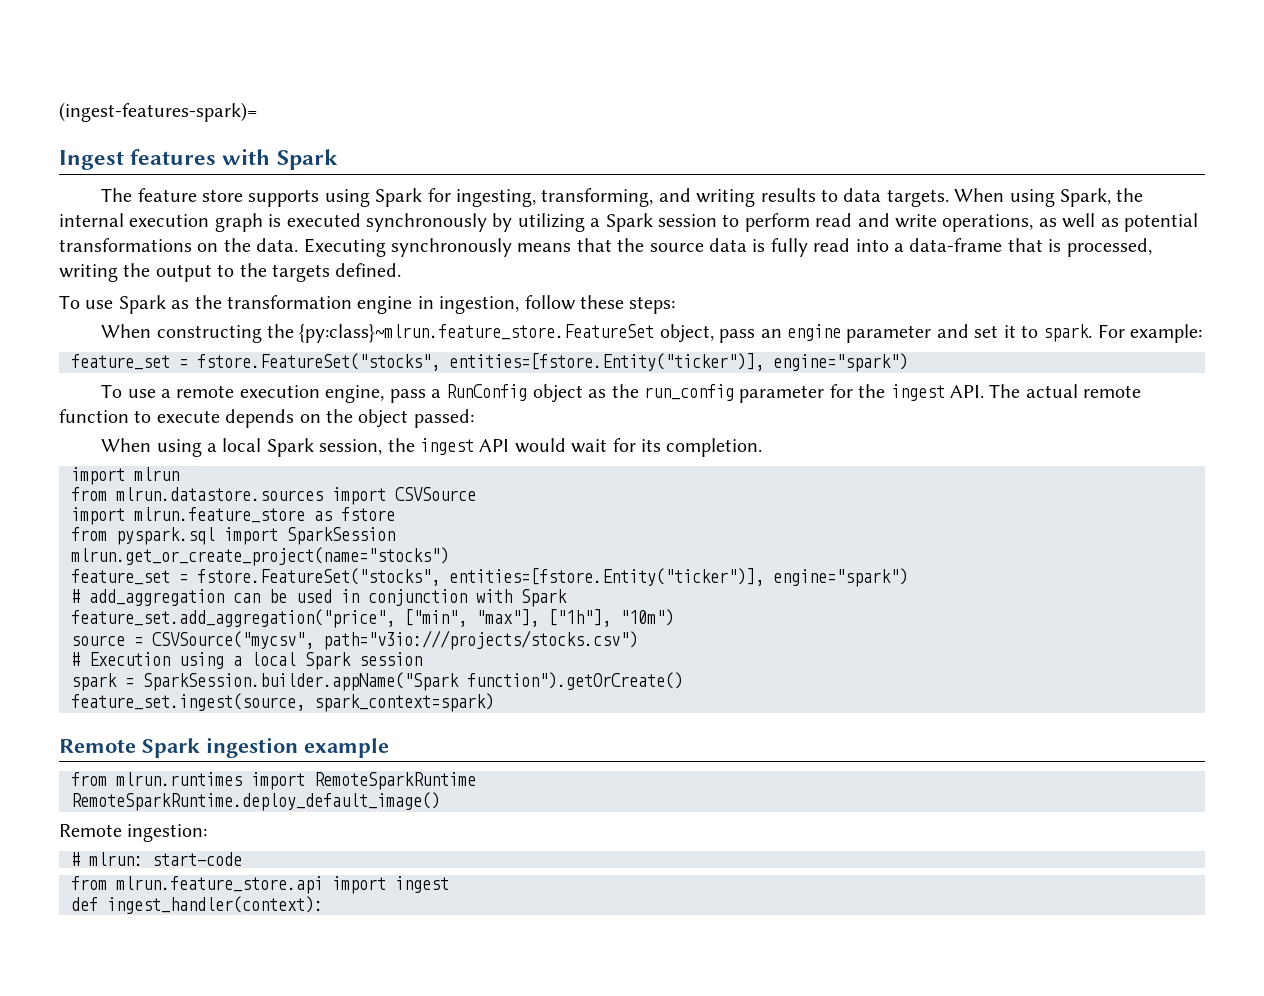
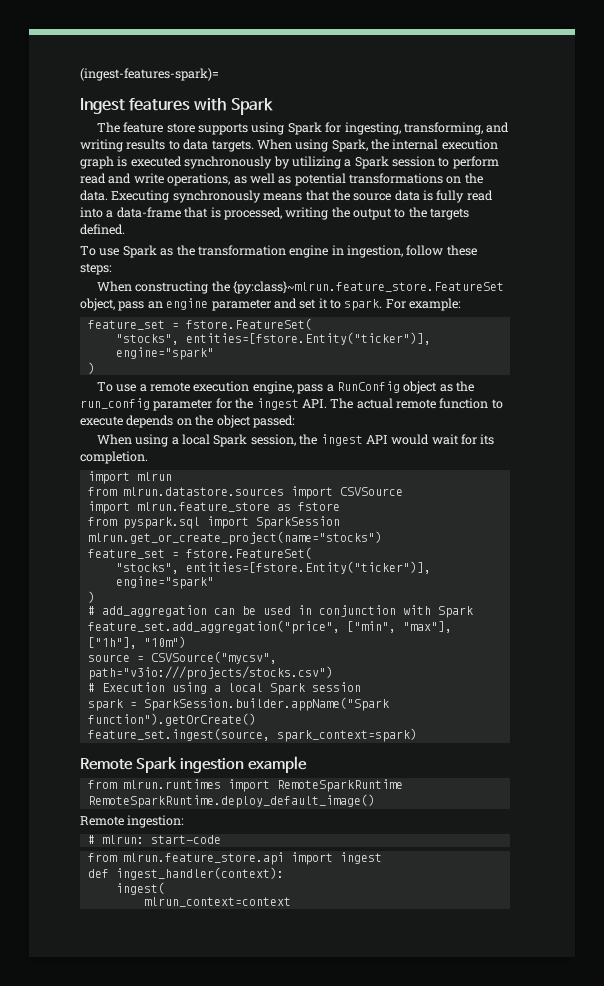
  For example:
- feature_set = fstore.FeatureSet("stocks", entities=[fstore.Entity("ticker")], engine="spark")
+ feature_set = fstore.FeatureSet(
+ "stocks", entities=[fstore.Entity("ticker")], engine="spark"
+ )
  mlrun.get_or_create_project(name="stocks")
- feature_set = fstore.FeatureSet("stocks", entities=[fstore.Entity("ticker")], engine="spark")
+ feature_set = fstore.FeatureSet(
+ "stocks", entities=[fstore.Entity("ticker")], engine="spark"
+ )
+ ingest(
+ mlrun_context=context

